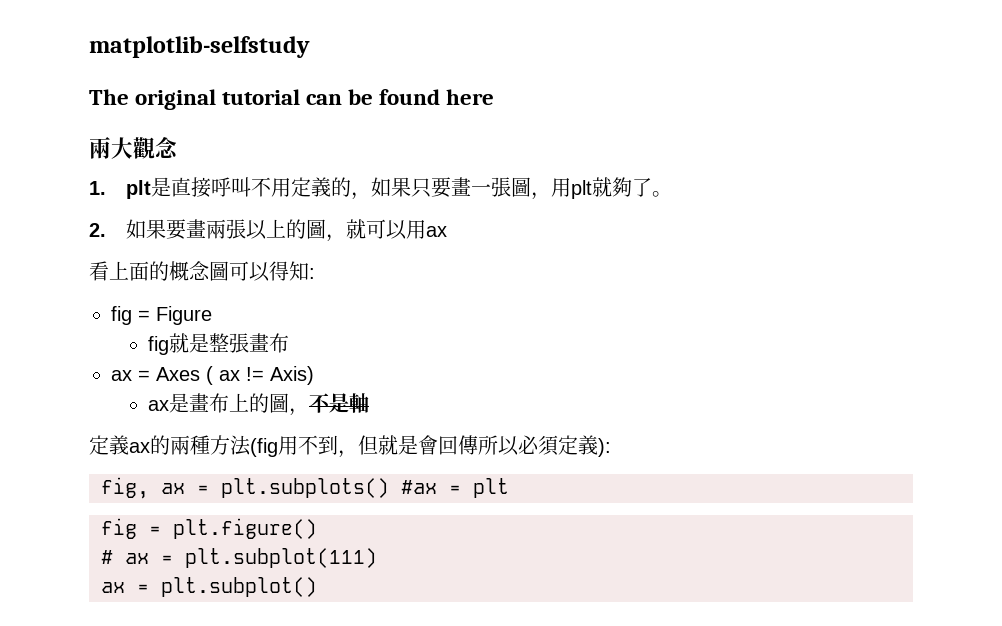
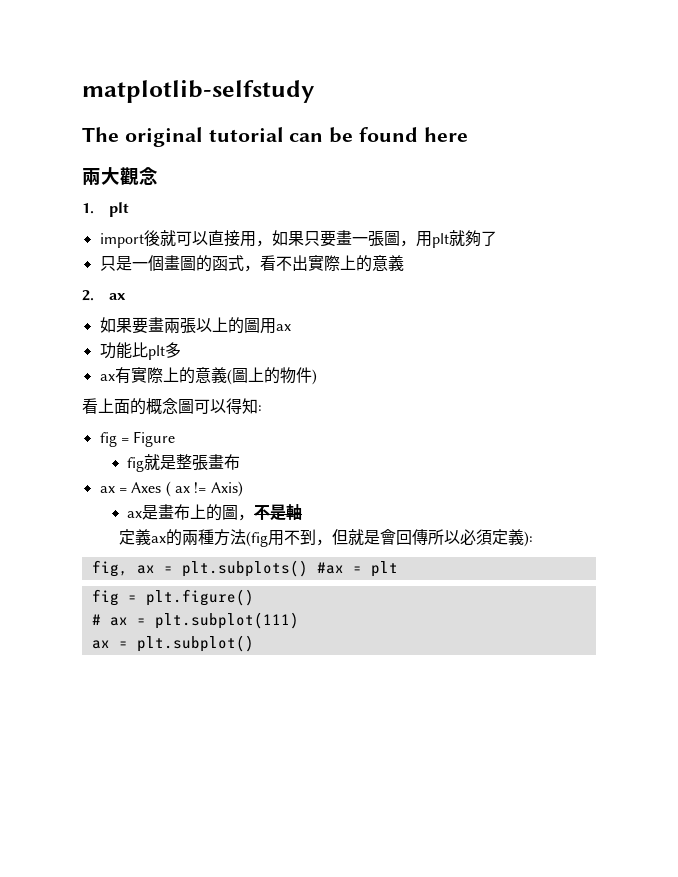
- 1. plt是直接呼叫不用定義的，如果只要畫一張圖，用plt就夠了。
+ 1. plt
+ import後就可以直接用，如果只要畫一張圖，用plt就夠了
+ 只是一個畫圖的函式，看不出實際上的意義
- 2.如果要畫兩張以上的圖，就可以用ax
+ 2. ax
+ 如果要畫兩張以上的圖用ax
+ 功能比plt多
+ ax有實際上的意義(圖上的物件)

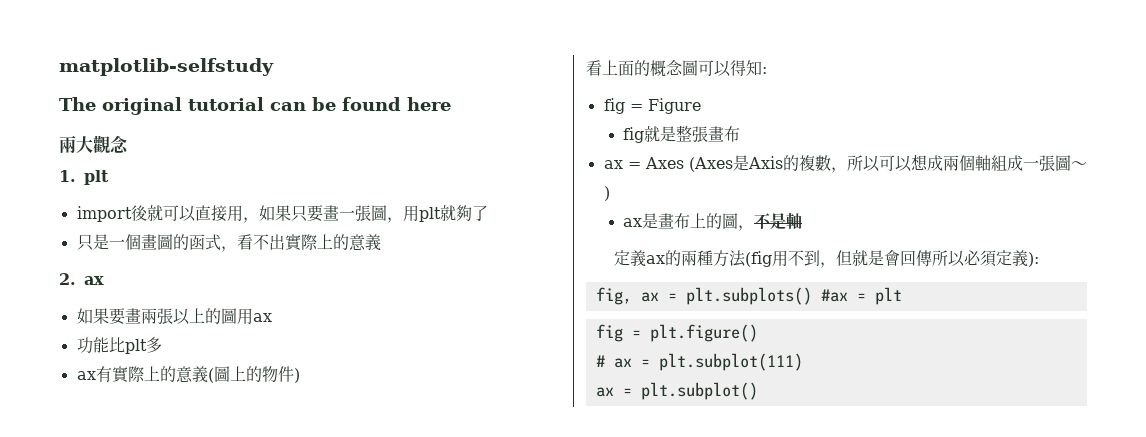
- ax = Axes ( ax != Axis)
+ ax = Axes (Axes是Axis的複數，所以可以想成兩個軸組成一張圖～)

